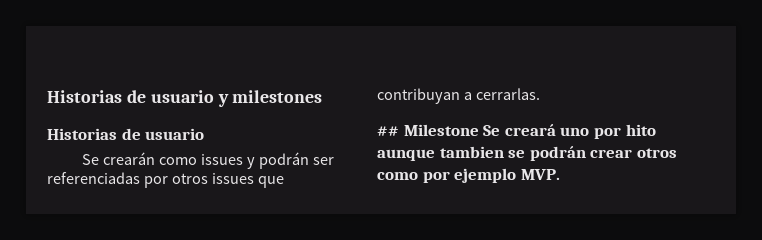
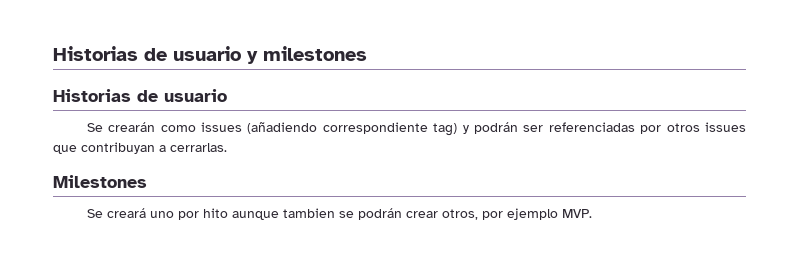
- Se crearán como issues y podrán ser referenciadas por otros issues que contribuyan a cerrarlas.
+ Se crearán como issues (añadiendo correspondiente tag) y podrán ser referenciadas por otros issues que contribuyan a cerrarlas.
- ## Milestone Se creará uno por hito aunque tambien se podrán crear otros como por ejemplo MVP.
+ Milestones
+ Se creará uno por hito aunque tambien se podrán crear otros, por ejemplo MVP.

